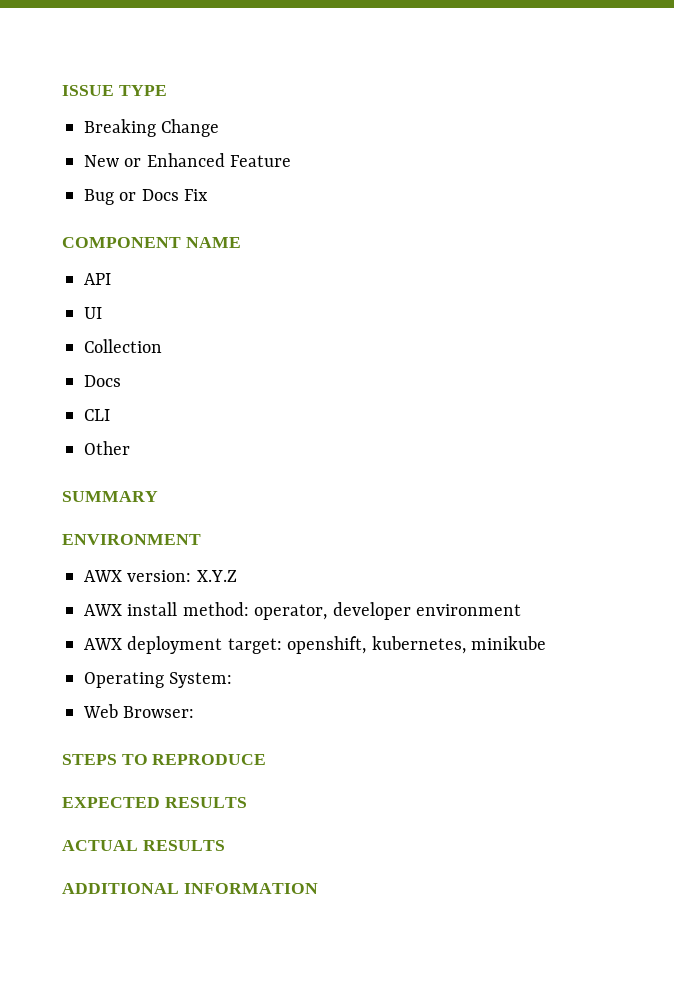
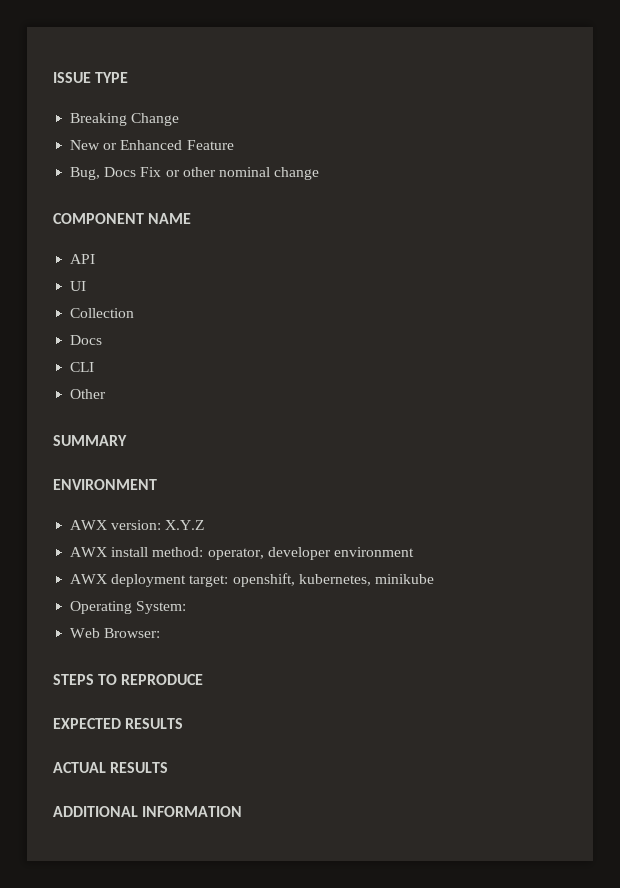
- Bug or Docs Fix
+ Bug, Docs Fix or other nominal change

